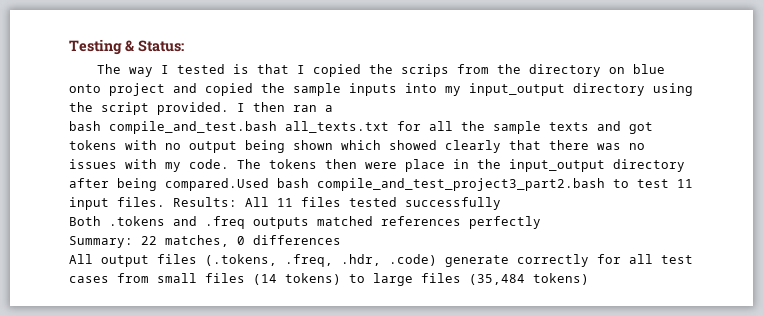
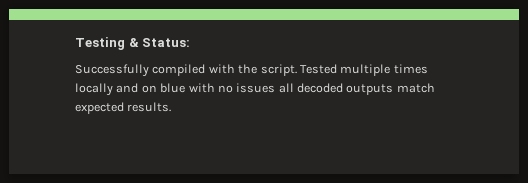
- The way I tested is that I copied the scrips from the directory on blue onto project and copied the sample inputs into my input_output directory using the script provided. I then ran a
- bash compile_and_test.bash all_texts.txt for all the sample texts and got tokens with no output being shown which showed clearly that there was no issues with my code. The tokens then were place in the input_output directory after being compared.Used bash compile_and_test_project3_part2.bash to test 11 input files. Results: All 11 files tested successfully
- Both .tokens and .freq outputs matched references perfectly
- Summary: 22 matches, 0 differences
- All output files (.tokens, .freq, .hdr, .code) generate correctly for all test cases from small files (14 tokens) to large files (35,484 tokens)
+ Successfully compiled with the script. Tested multiple times locally and on blue with no issues all decoded outputs match expected results.

